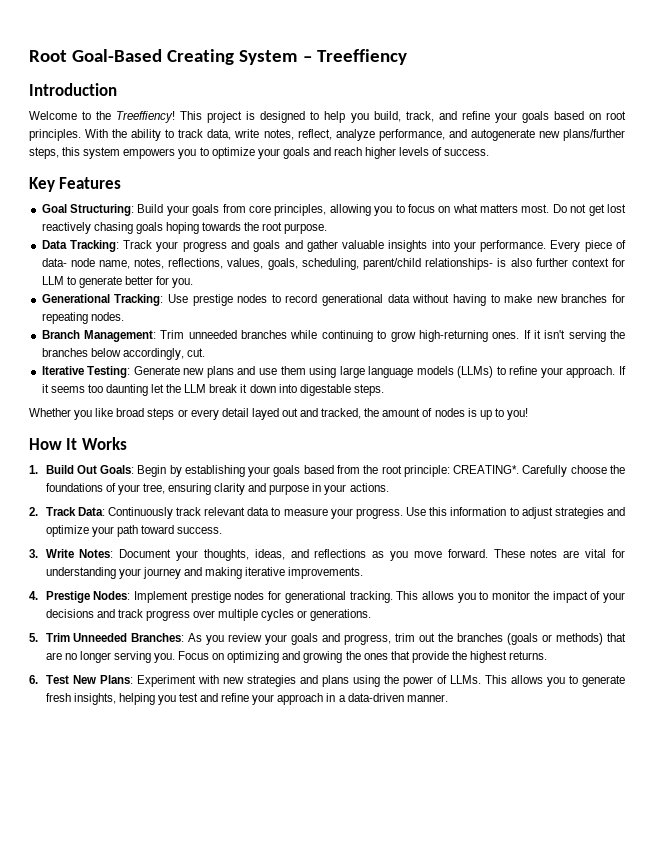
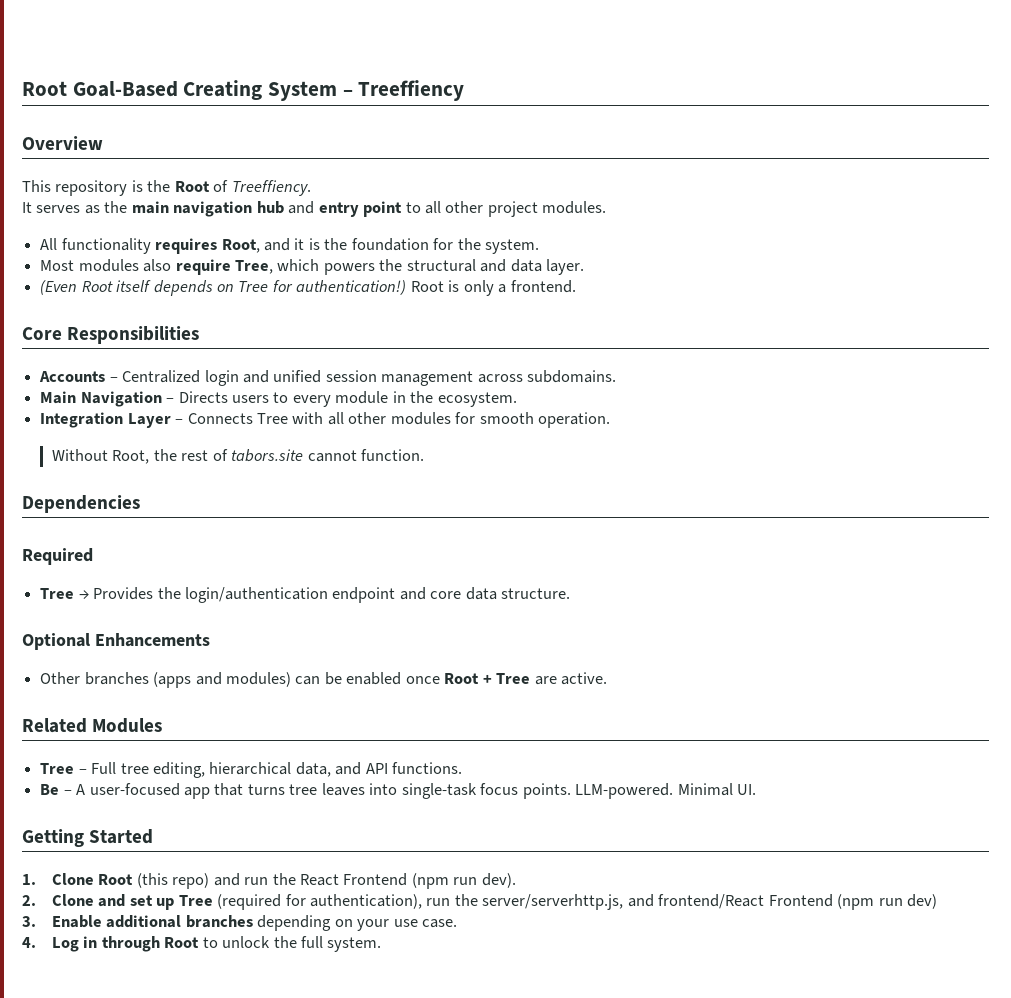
- Introduction
- Welcome to the Treeffiency! This project is designed to help you build, track, and refine your goals based on root principles. With the ability to track data, write notes, reflect, analyze performance, and autogenerate new plans/further steps, this system empowers you to optimize your goals and reach higher levels of success.
- Key Features
- Goal Structuring: Build your goals from core principles, allowing you to focus on what matters most. Do not get lost reactively chasing goals hoping towards the root purpose.
- Data Tracking: Track your progress and goals and gather valuable insights into your performance. Every piece of data- node name, notes, reflections, values, goals, scheduling, parent/child relationships- is also further context for LLM to generate better for you.
- Generational Tracking: Use prestige nodes to record generational data without having to make new branches for repeating nodes.
- Branch Management: Trim unneeded branches while continuing to grow high-returning ones. If it isn't serving the branches below accordingly, cut.
- Iterative Testing: Generate new plans and use them using large language models (LLMs) to refine your approach. If it seems too daunting let the LLM break it down into digestable steps.
- Whether you like broad steps or every detail layed out and tracked, the amount of nodes is up to you!
- How It Works
- 1. Build Out Goals: Begin by establishing your goals based from the root principle: CREATING*. Carefully choose the foundations of your tree, ensuring clarity and purpose in your actions.
- 2. Track Data: Continuously track relevant data to measure your progress. Use this information to adjust strategies and optimize your path toward success.
- 3. Write Notes: Document your thoughts, ideas, and reflections as you move forward. These notes are vital for understanding your journey and making iterative improvements.
- 4. Prestige Nodes: Implement prestige nodes for generational tracking. This allows you to monitor the impact of your decisions and track progress over multiple cycles or generations.
- 5. Trim Unneeded Branches: As you review your goals and progress, trim out the branches (goals or methods) that are no longer serving you. Focus on optimizing and growing the ones that provide the highest returns.
- 6. Test New Plans: Experiment with new strategies and plans using the power of LLMs. This allows you to generate fresh insights, helping you test and refine your approach in a data-driven manner.
+ Overview
+ This repository is the Root of Treeffiency.
+ It serves as the main navigation hub and entry point to all other project modules.
+ All functionality requires Root, and it is the foundation for the system.
+ Most modules also require Tree, which powers the structural and data layer.
+ (Even Root itself depends on Tree for authentication!) Root is only a frontend.
+ Core Responsibilities
+ Accounts – Centralized login and unified session management across subdomains.
+ Main Navigation – Directs users to every module in the ecosystem.
+ Integration Layer – Connects Tree with all other modules for smooth operation.
+ Without Root, the rest of tabors.site cannot function.
+ Dependencies
+ Required
+ Tree → Provides the login/authentication endpoint and core data structure.
+ Optional Enhancements
+ Other branches (apps and modules) can be enabled once Root + Tree are active.
+ Related Modules
+ Tree – Full tree editing, hierarchical data, and API functions.
+ Be – A user-focused app that turns tree leaves into single-task focus points. LLM-powered. Minimal UI.
+ Getting Started
+ 1. Clone Root (this repo) and run the React Frontend (npm run dev).
+ 2. Clone and set up Tree (required for authentication), run the server/serverhttp.js, and frontend/React Frontend (npm run dev)
+ 3. Enable additional branches depending on your use case.
+ 4. Log in through Root to unlock the full system.

